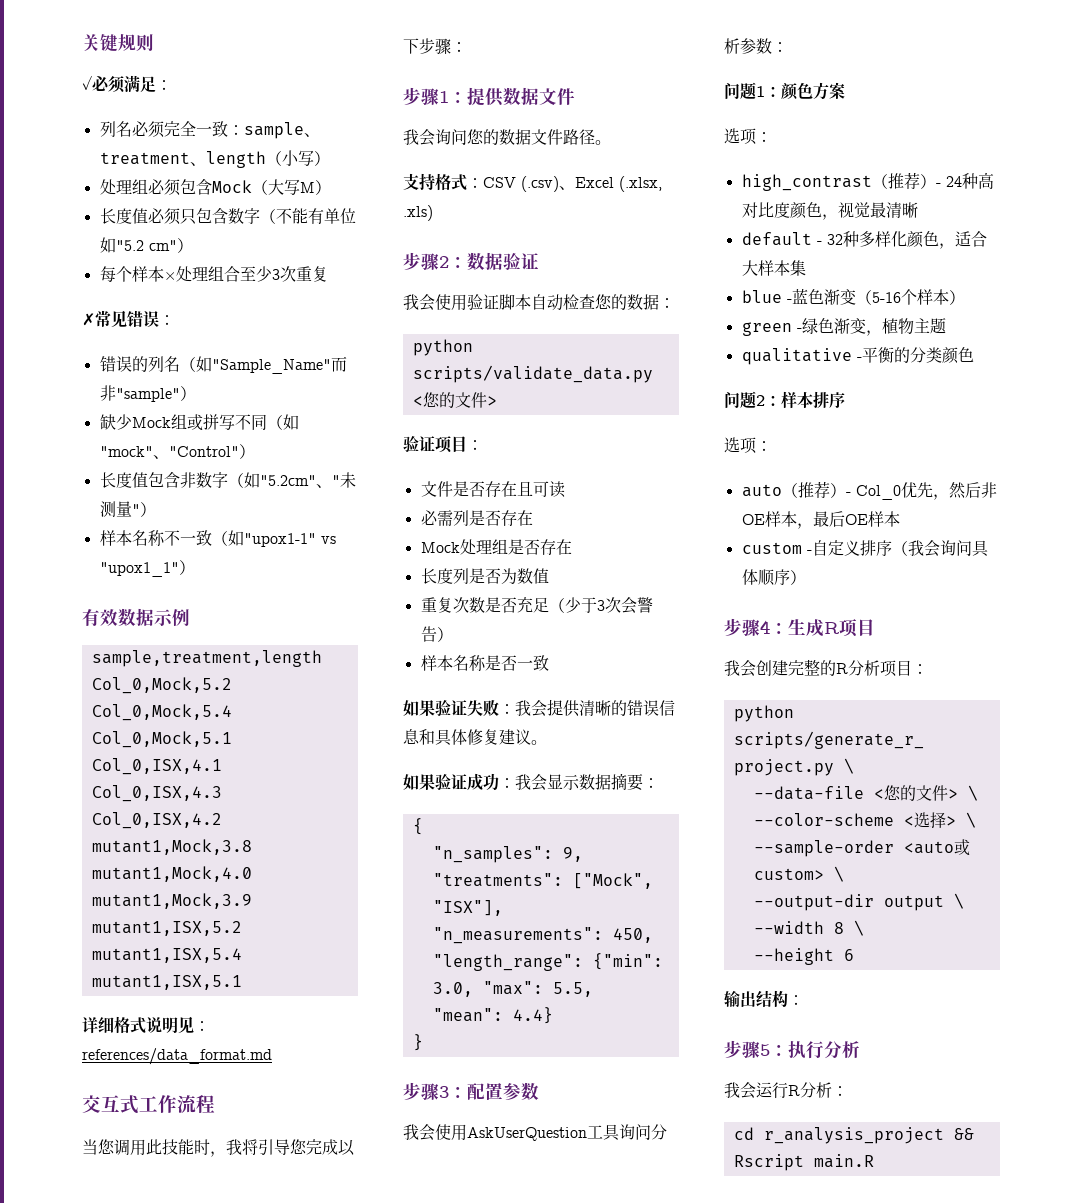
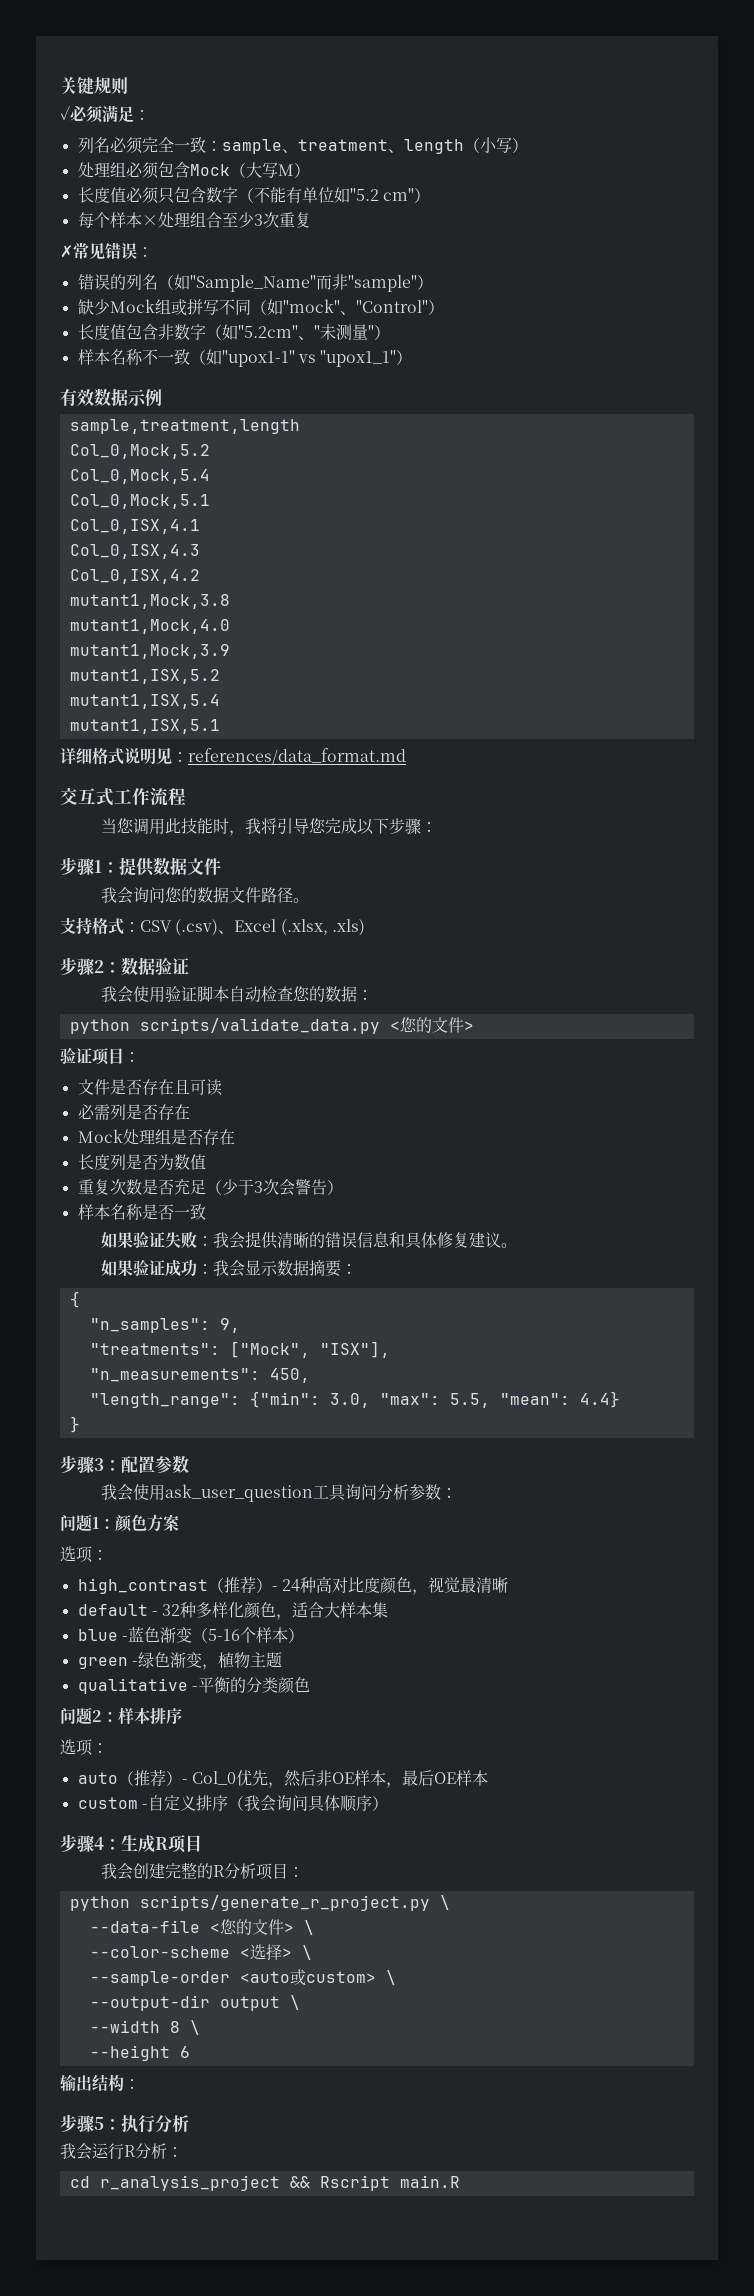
- 我会使用AskUserQuestion工具询问分析参数：
+ 我会使用ask_user_question工具询问分析参数：

